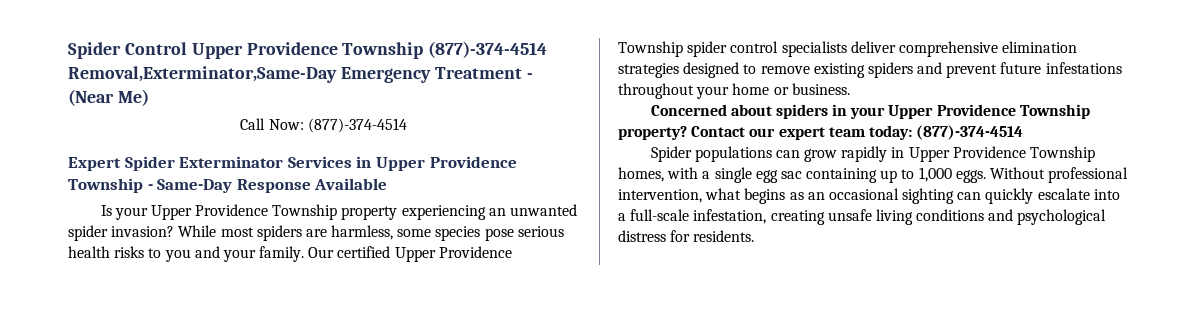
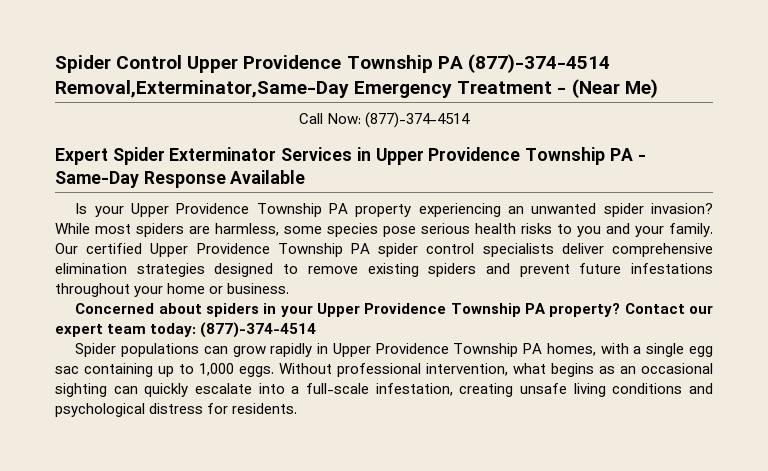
- Spider Control Upper Providence Township (877)-374-4514 Removal,Exterminator,Same-Day Emergency Treatment - (Near Me)
+ Spider Control Upper Providence Township PA (877)-374-4514 Removal,Exterminator,Same-Day Emergency Treatment - (Near Me)
- Expert Spider Exterminator Services in Upper Providence Township - Same-Day Response Available
+ Expert Spider Exterminator Services in Upper Providence Township PA - Same-Day Response Available
- Is your Upper Providence Township property experiencing an unwanted spider invasion?
+ Is your Upper Providence Township PA property experiencing an unwanted spider invasion?
- Our certified Upper Providence Township spider control specialists deliver comprehensive elimination strategies designed to remove existing spiders and prevent future infestations throughout your home or business.
+ Our certified Upper Providence Township PA spider control specialists deliver comprehensive elimination strategies designed to remove existing spiders and prevent future infestations throughout your home or business.
- Concerned about spiders in your Upper Providence Township property?
+ Concerned about spiders in your Upper Providence Township PA property?
- Spider populations can grow rapidly in Upper Providence Township homes, with a single egg sac containing up to 1,000 eggs.
+ Spider populations can grow rapidly in Upper Providence Township PA homes, with a single egg sac containing up to 1,000 eggs.

